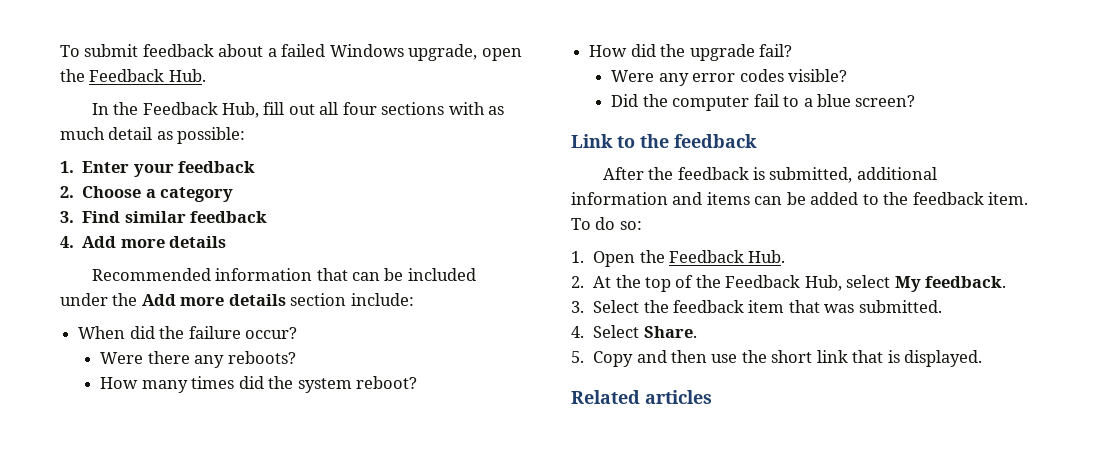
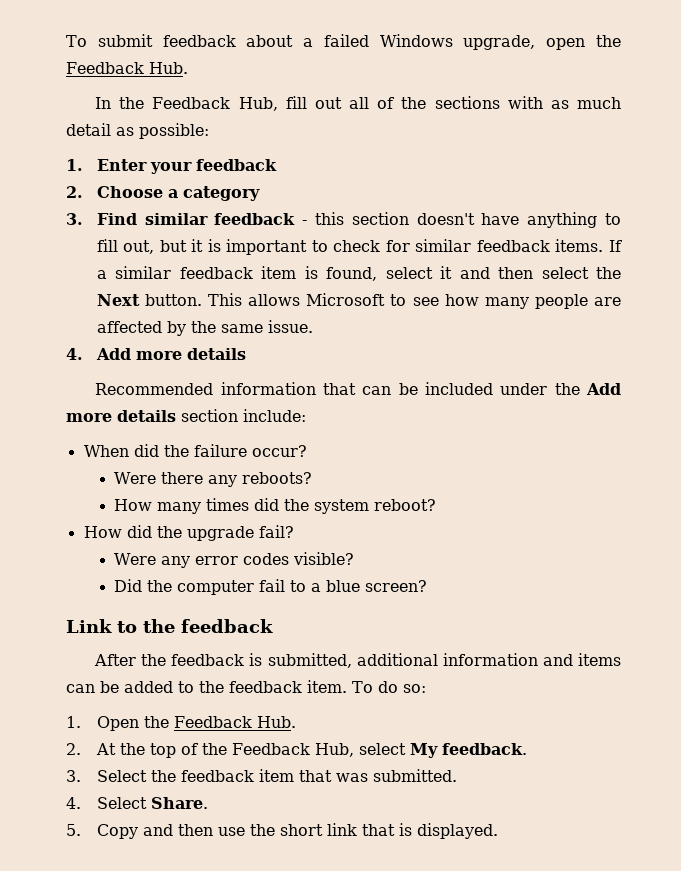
- In the Feedback Hub, fill out all four sections with as much detail as possible:
+ In the Feedback Hub, fill out all of the sections with as much detail as possible:
- 3. Find similar feedback
+ 3. Find similar feedback - this section doesn't have anything to fill out, but it is important to check for similar feedback items. If a similar feedback item is found, select it and then select the Next button. This allows Microsoft to see how many people are affected by the same issue.
- Related articles

